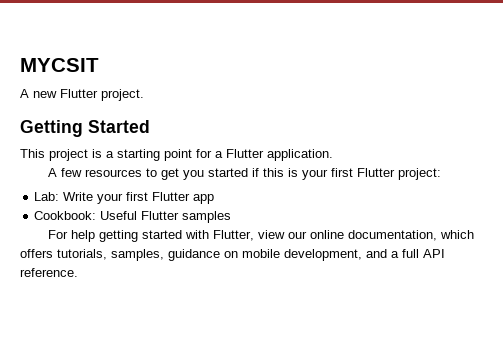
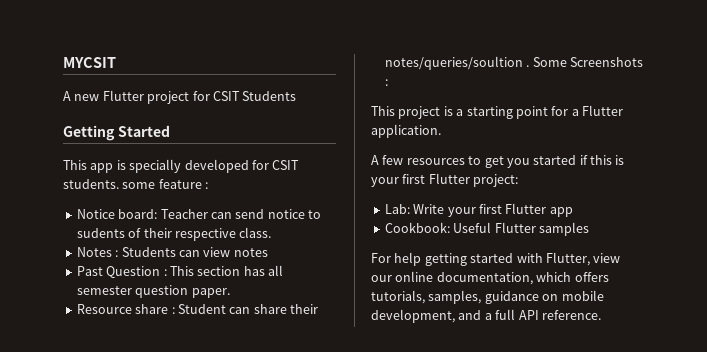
- A new Flutter project.
+ A new Flutter project for CSIT Students
  Getting Started
+ This app is specially developed for CSIT students. some feature :
+ Notice board: Teacher can send notice to sudents of their respective class.
+ Notes : Students can view notes
+ Past Question : This section has all semester question paper.
+ Resource share : Student can share their notes/queries/soultion . Some Screenshots :

